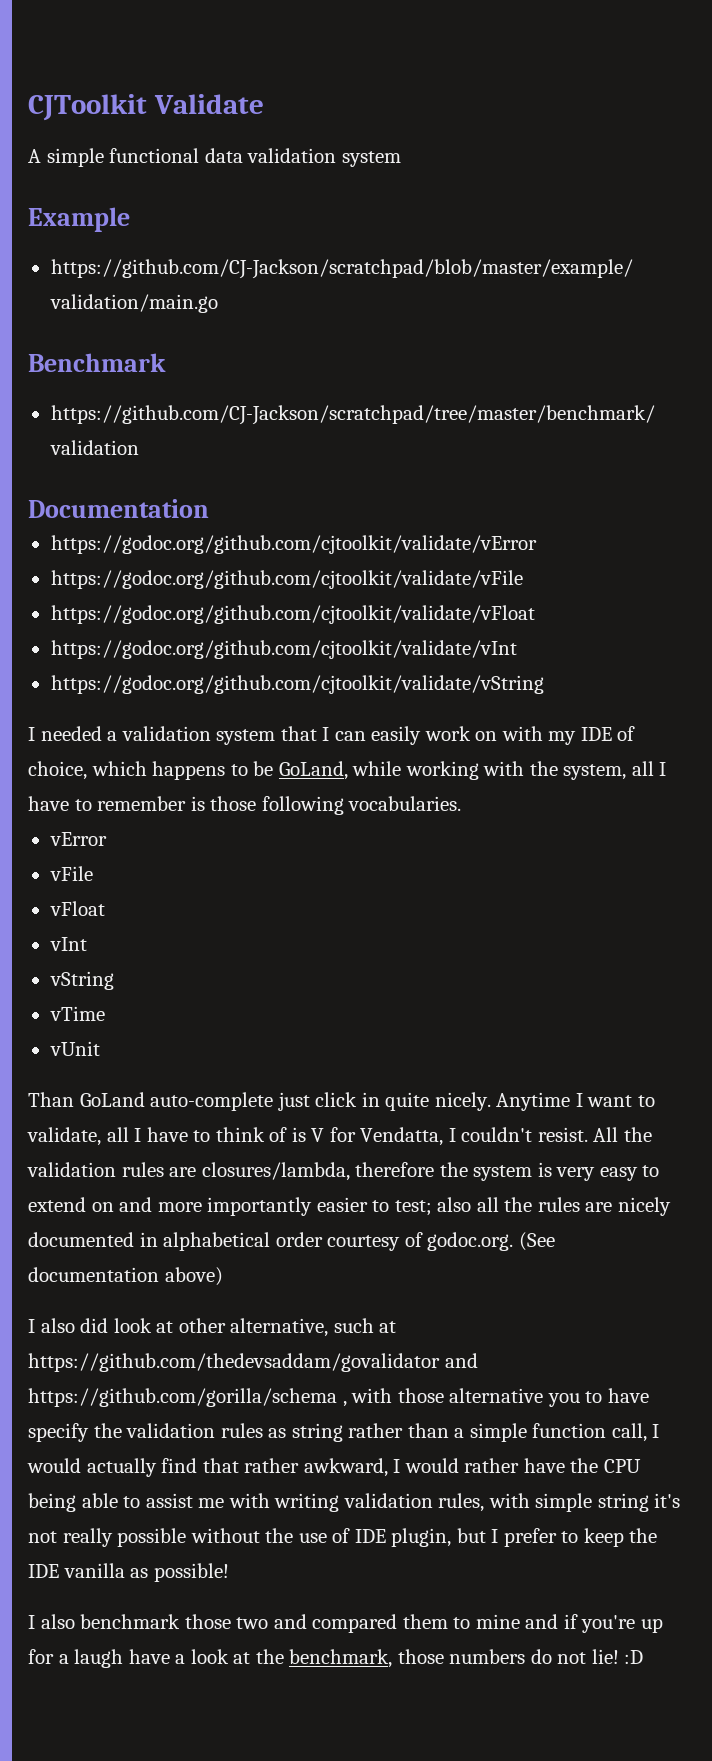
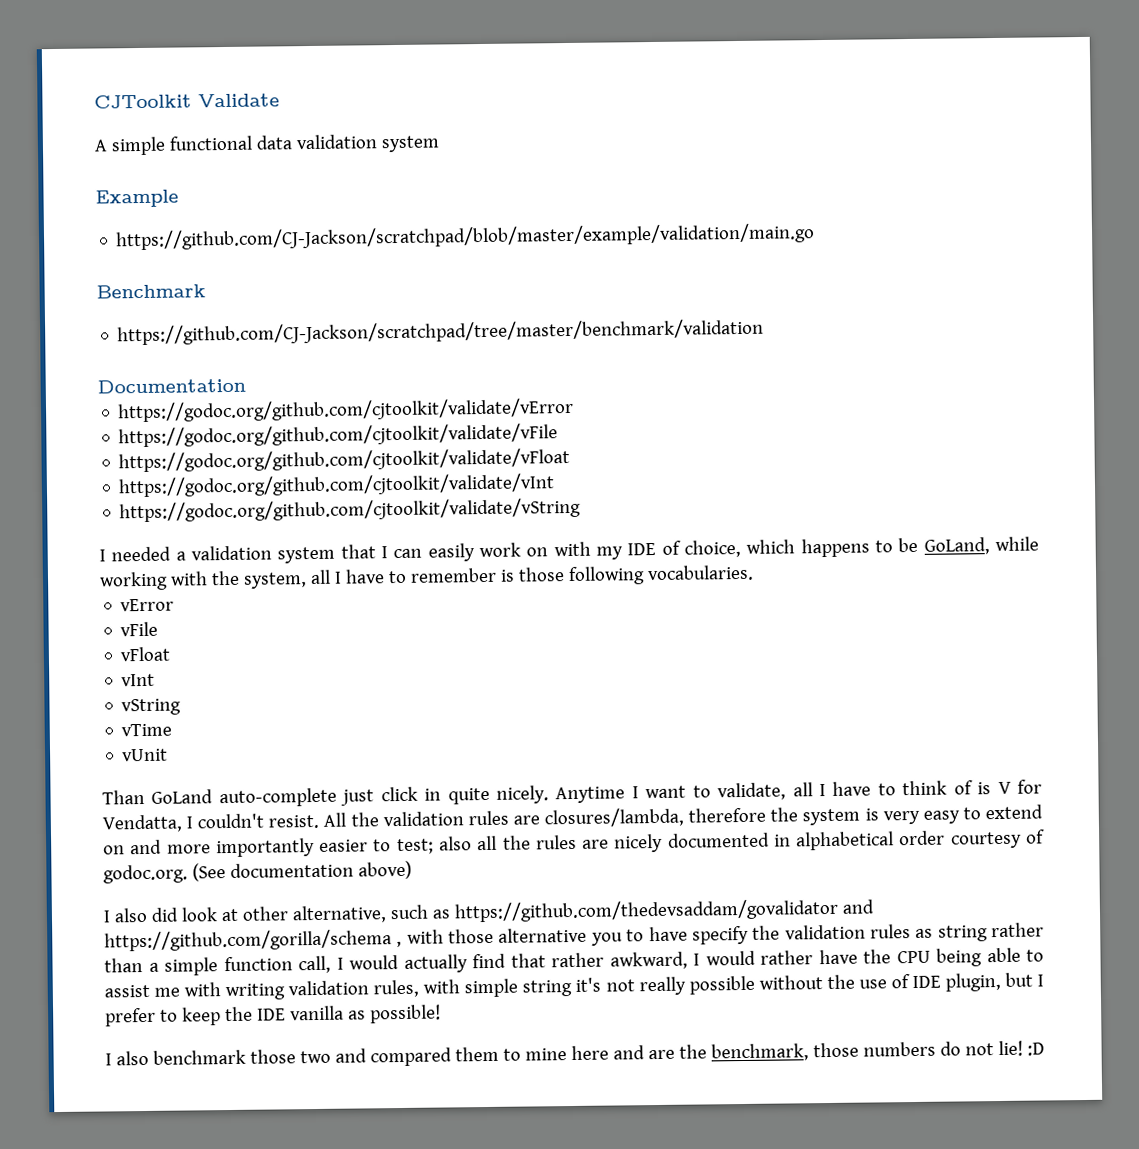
- I also did look at other alternative, such at https://github.com/thedevsaddam/govalidator and https://github.com/gorilla/schema , with those alternative you to have specify the validation rules as string rather than a simple function call, I would actually find that rather awkward, I would rather have the CPU being able to assist me with writing validation rules, with simple string it's not really possible without the use of IDE plugin, but I prefer to keep the IDE vanilla as possible!
+ I also did look at other alternative, such as https://github.com/thedevsaddam/govalidator and https://github.com/gorilla/schema , with those alternative you to have specify the validation rules as string rather than a simple function call, I would actually find that rather awkward, I would rather have the CPU being able to assist me with writing validation rules, with simple string it's not really possible without the use of IDE plugin, but I prefer to keep the IDE vanilla as possible!
- I also benchmark those two and compared them to mine and if you're up for a laugh have a look at the benchmark, those numbers do not lie! :D
+ I also benchmark those two and compared them to mine here and are the benchmark, those numbers do not lie! :D

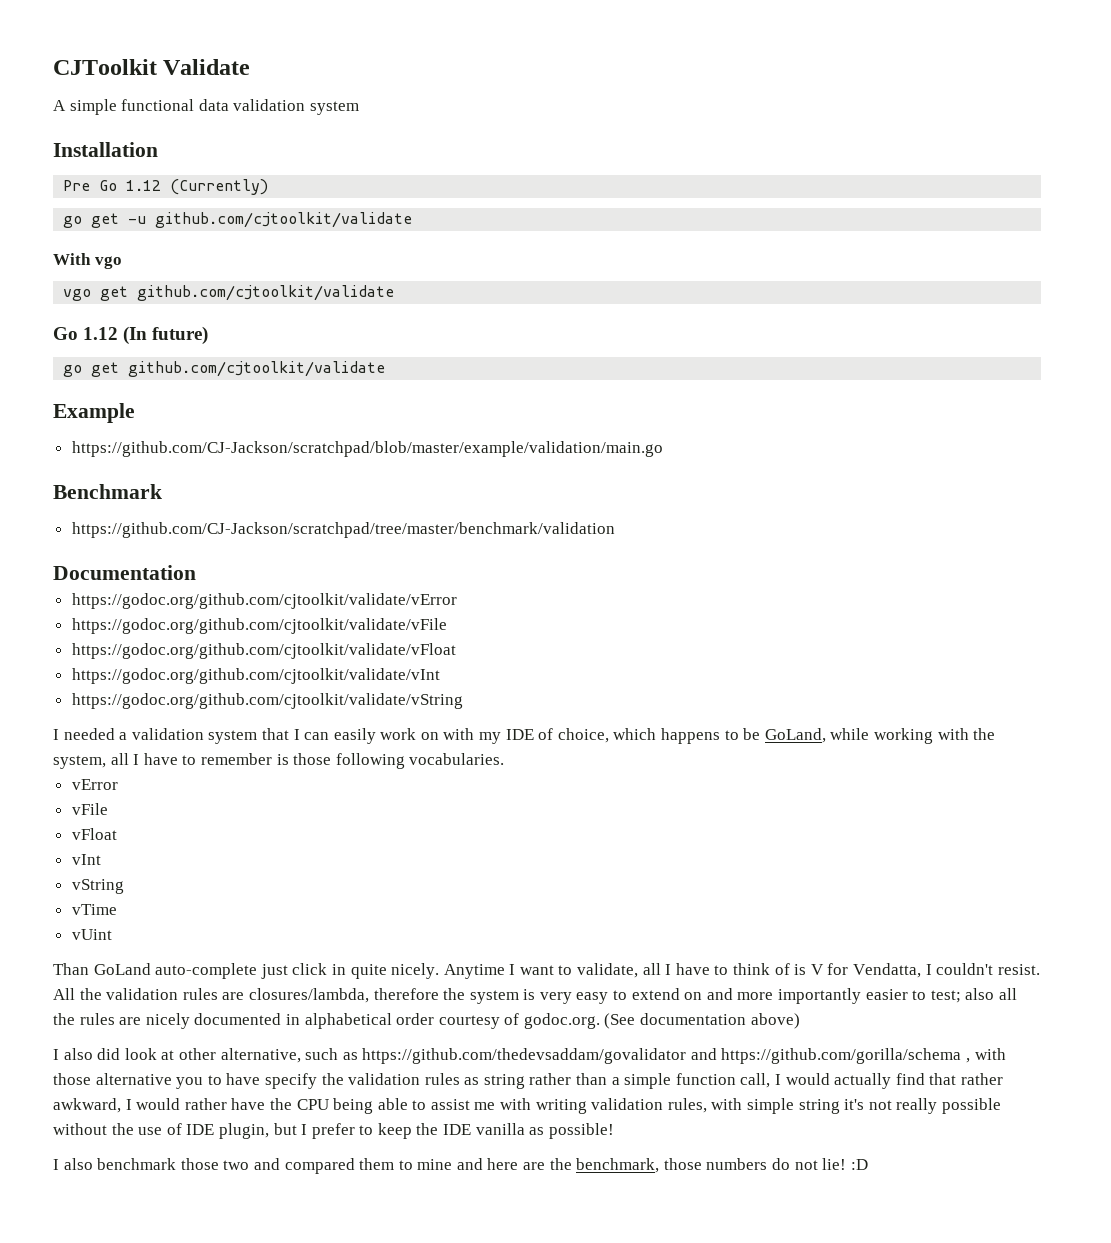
+ Installation
+ Pre Go 1.12 (Currently)
+ go get -u github.com/cjtoolkit/validate
+ With vgo
+ vgo get github.com/cjtoolkit/validate
+ Go 1.12 (In future)
+ go get github.com/cjtoolkit/validate
- vUnit
+ vUint
- I also benchmark those two and compared them to mine here and are the benchmark, those numbers do not lie! :D
+ I also benchmark those two and compared them to mine and here are the benchmark, those numbers do not lie! :D

